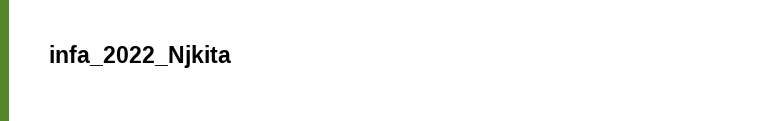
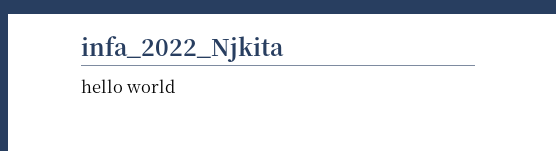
+ hello world

